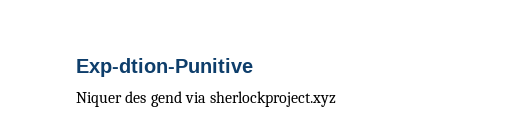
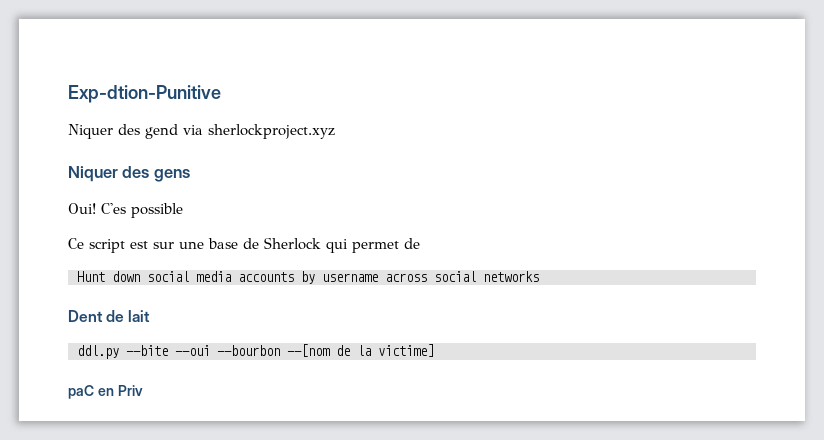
+ Niquer des gens
+ Oui! C'es possible
+ Ce script est sur une base de Sherlock qui permet de
+ Hunt down social media accounts by username across social networks
+ Dent de lait
+ ddl.py --bite --oui --bourbon --[nom de la victime]
+ paC en Priv

